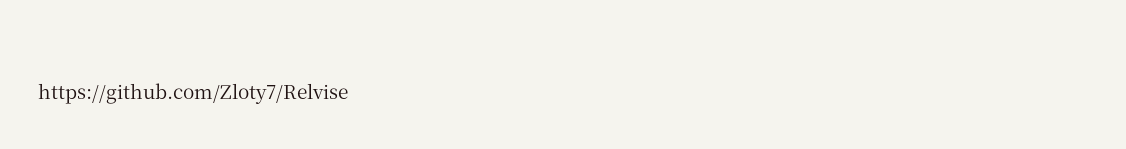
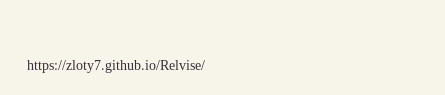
- https://github.com/Zloty7/Relvise
+ https://zloty7.github.io/Relvise/

